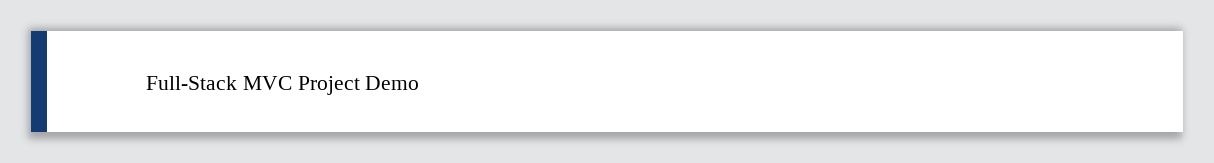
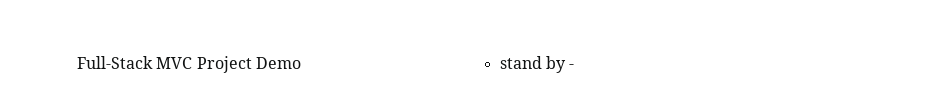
+ stand by -

